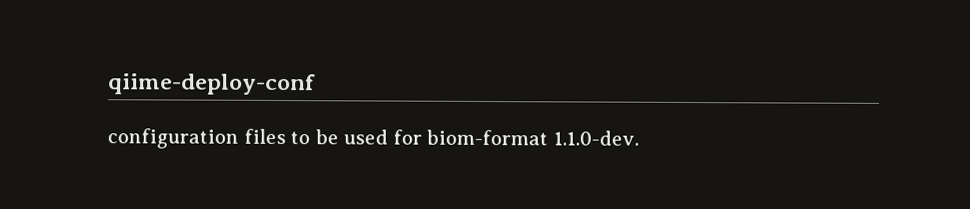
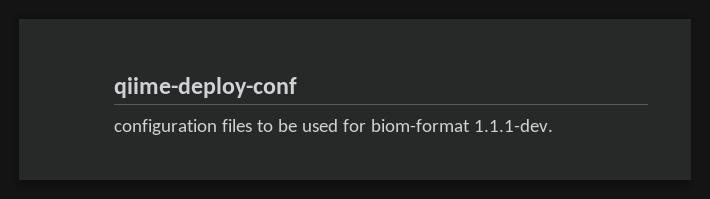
- configuration files to be used for biom-format 1.1.0-dev.
+ configuration files to be used for biom-format 1.1.1-dev.

